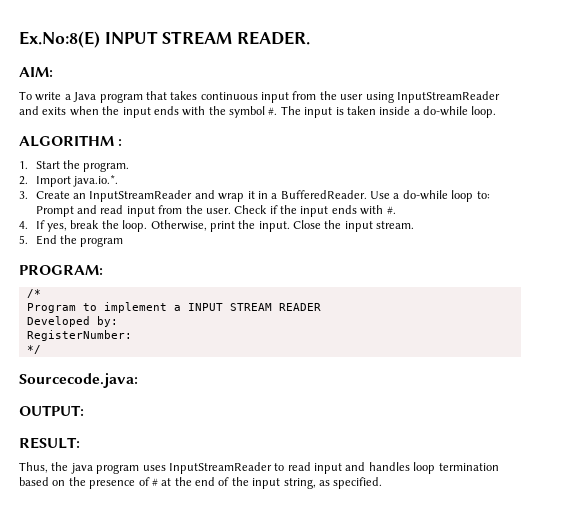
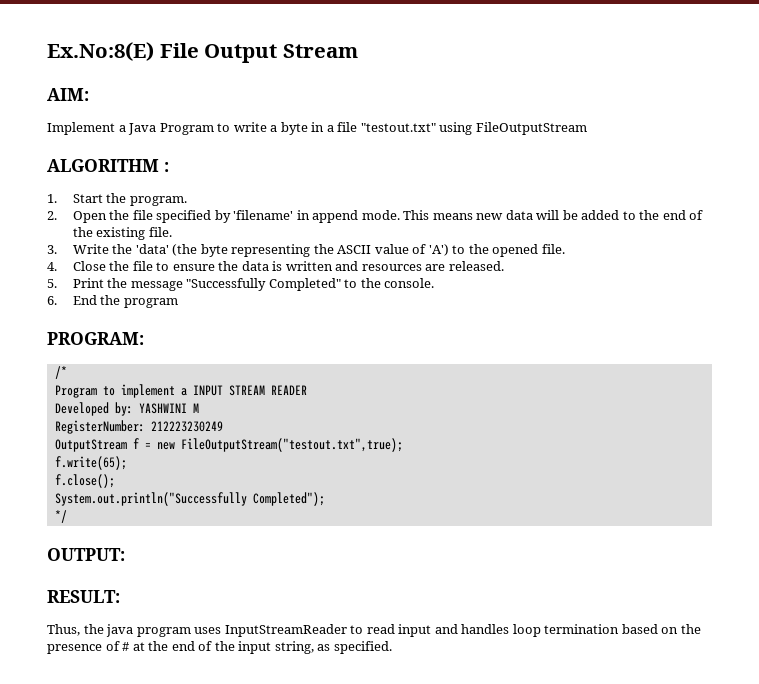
- Ex.No:8(E) INPUT STREAM READER.
+ Ex.No:8(E) File Output Stream
  AIM:
- To write a Java program that takes continuous input from the user using InputStreamReader and exits when the input ends with the symbol #. The input is taken inside a do-while loop.
+ Implement a Java Program to write a byte in a file "testout.txt" using FileOutputStream
- 2. Import java.io.*.
- 3. Create an InputStreamReader and wrap it in a BufferedReader. Use a do-while loop to: Prompt and read input from the user. Check if the input ends with #.
- 4. If yes, break the loop. Otherwise, print the input. Close the input stream.
- 5. End the program
+ 2. Open the file specified by 'filename' in append mode. This means new data will be added to the end of the existing file.
+ 3. Write the 'data' (the byte representing the ASCII value of 'A') to the opened file.
+ 4. Close the file to ensure the data is written and resources are released.
+ 5. Print the message "Successfully Completed" to the console.
+ 6. End the program
- Developed by:
+ Developed by: YASHWINI M
- RegisterNumber:
+ RegisterNumber: 212223230249
+ OutputStream f = new FileOutputStream("testout.txt",true);
+ f.write(65);
+ f.close();
+ System.out.println("Successfully Completed");
- Sourcecode.java:

